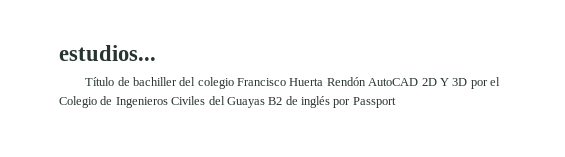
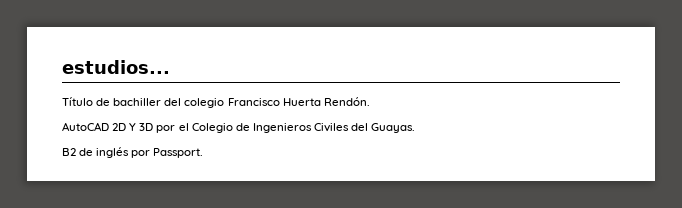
- Título de bachiller del colegio Francisco Huerta Rendón AutoCAD 2D Y 3D por el Colegio de Ingenieros Civiles del Guayas B2 de inglés por Passport
+ Título de bachiller del colegio Francisco Huerta Rendón.
+ AutoCAD 2D Y 3D por el Colegio de Ingenieros Civiles del Guayas.
+ B2 de inglés por Passport.

